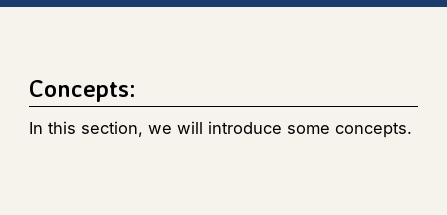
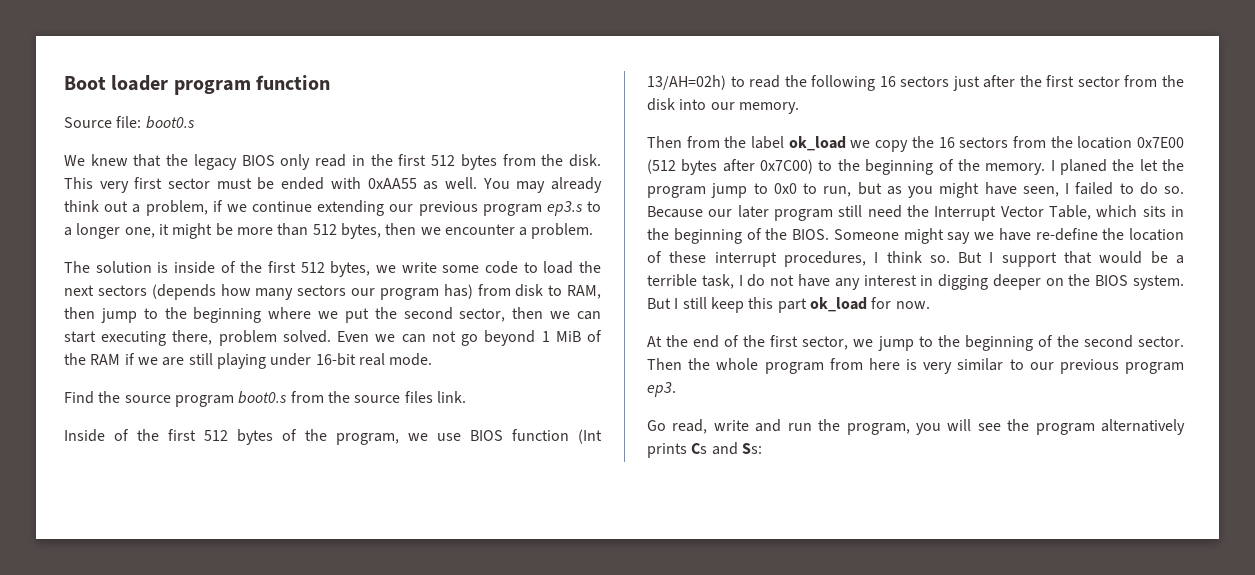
- Concepts:
- In this section, we will introduce some concepts.
+ Boot loader program function
+ Source file: boot0.s
+ We knew that the legacy BIOS only read in the first 512 bytes from the disk. This very first sector must be ended with 0xAA55 as well. You may already think out a problem, if we continue extending our previous program ep3.s to a longer one, it might be more than 512 bytes, then we encounter a problem.
+ The solution is inside of the first 512 bytes, we write some code to load the next sectors (depends how many sectors our program has) from disk to RAM, then jump to the beginning where we put the second sector, then we can start executing there, problem solved. Even we can not go beyond 1 MiB of the RAM if we are still playing under 16-bit real mode.
+ Find the source program boot0.s from the source files link.
+ Inside of the first 512 bytes of the program, we use BIOS function (Int 13/AH=02h) to read the following 16 sectors just after the first sector from the disk into our memory.
+ Then from the label ok_load we copy the 16 sectors from the location 0x7E00 (512 bytes after 0x7C00) to the beginning of the memory. I planed the let the program jump to 0x0 to run, but as you might have seen, I failed to do so. Because our later program still need the Interrupt Vector Table, which sits in the beginning of the BIOS. Someone might say we have re-define the location of these interrupt procedures, I think so. But I support that would be a terrible task, I do not have any interest in digging deeper on the BIOS system. But I still keep this part ok_load for now.
+ At the end of the first sector, we jump to the beginning of the second sector. Then the whole program from here is very similar to our previous program ep3.
+ Go read, write and run the program, you will see the program alternatively prints Cs and Ss:

